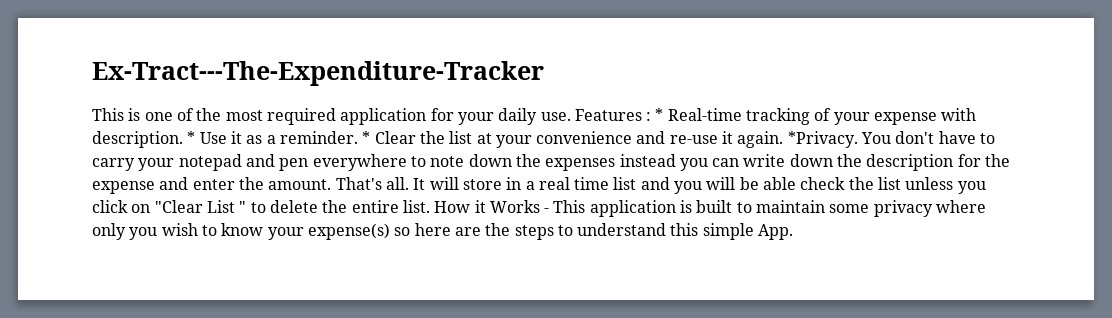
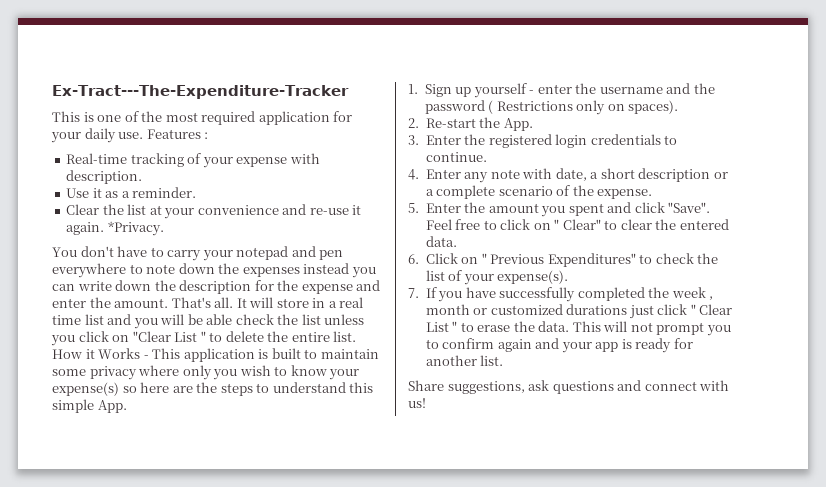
- Features : * Real-time tracking of your expense with description. * Use it as a reminder. * Clear the list at your convenience and re-use it again.
+ Features :
+ Real-time tracking of your expense with description.
+ Use it as a reminder.
+ Clear the list at your convenience and re-use it again.
- *Privacy. You don't have to carry your notepad and pen everywhere to note down the expenses instead you can write down the description for the expense and enter the amount.
+ *Privacy.
+ You don't have to carry your notepad and pen everywhere to note down the expenses instead you can write down the description for the expense and enter the amount.
+ 1. Sign up yourself - enter the username and the password ( Restrictions only on spaces).
+ 2. Re-start the App.
+ 3. Enter the registered login credentials to continue.
+ 4. Enter any note with date, a short description or a complete scenario of the expense.
+ 5. Enter the amount you spent and click "Save". Feel free to click on " Clear" to clear the entered data.
+ 6. Click on " Previous Expenditures" to check the list of your expense(s).
+ 7. If you have successfully completed the week , month or customized durations just click " Clear List " to erase the data. This will not prompt you to confirm again and your app is ready for another list.
+ Share suggestions, ask questions and connect with us!

